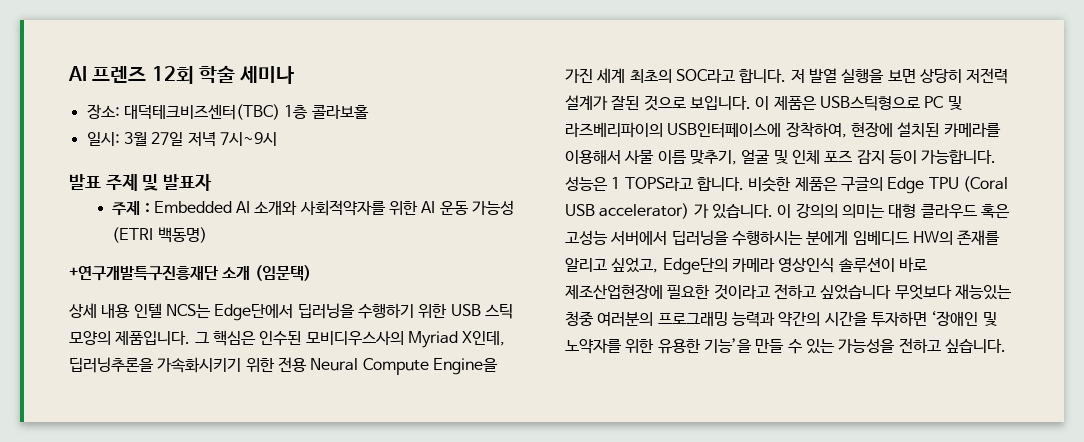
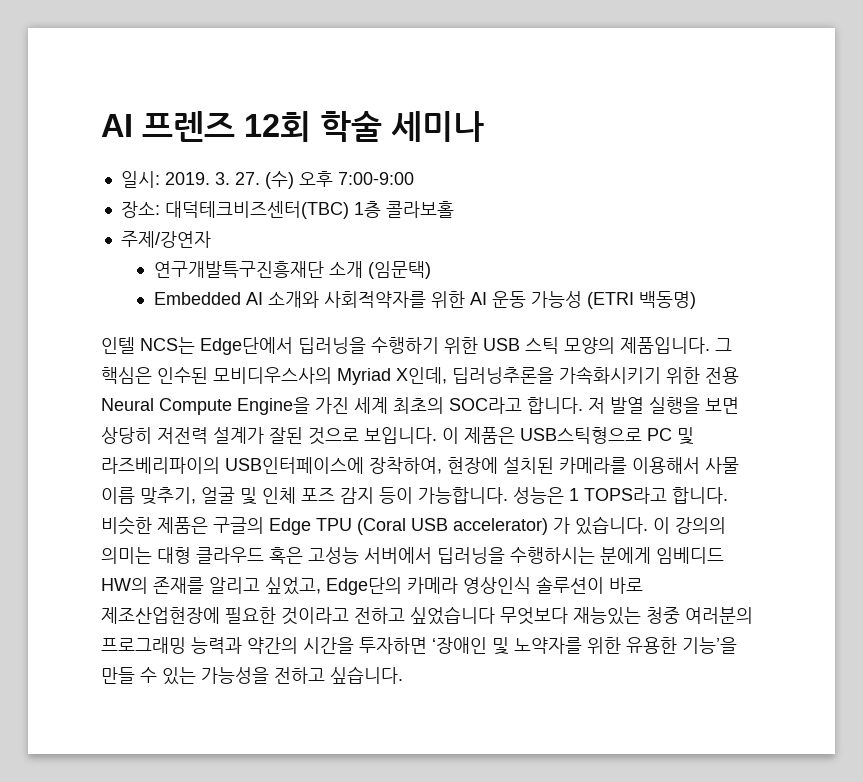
+ 일시: 2019. 3. 27. (수) 오후 7:00-9:00
  장소: 대덕테크비즈센터(TBC) 1층 콜라보홀
- 일시: 3월 27일 저녁 7시~9시
- 발표 주제 및 발표자
- 주제 : Embedded AI 소개와 사회적약자를 위한 AI 운동 가능성 (ETRI 백동명)
+ 주제/강연자
+ 연구개발특구진흥재단 소개 (임문택)
+ Embedded AI 소개와 사회적약자를 위한 AI 운동 가능성 (ETRI 백동명)
- +연구개발특구진흥재단 소개 (임문택)
- 상세 내용 인텔 NCS는 Edge단에서 딥러닝을 수행하기 위한 USB 스틱 모양의 제품입니다.
+ 인텔 NCS는 Edge단에서 딥러닝을 수행하기 위한 USB 스틱 모양의 제품입니다.

